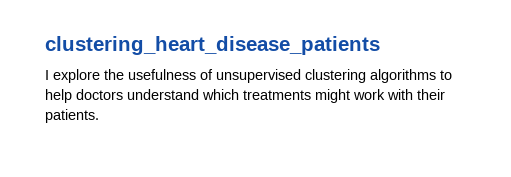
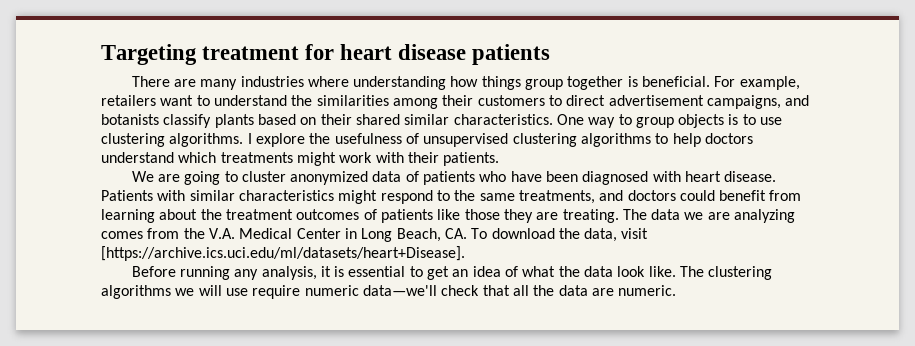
- clustering_heart_disease_patients
- I explore the usefulness of unsupervised clustering algorithms to help doctors understand which treatments might work with their patients.
+ Targeting treatment for heart disease patients
+ There are many industries where understanding how things group together is beneficial. For example, retailers want to understand the similarities among their customers to direct advertisement campaigns, and botanists classify plants based on their shared similar characteristics. One way to group objects is to use clustering algorithms. I explore the usefulness of unsupervised clustering algorithms to help doctors understand which treatments might work with their patients.
+ We are going to cluster anonymized data of patients who have been diagnosed with heart disease. Patients with similar characteristics might respond to the same treatments, and doctors could benefit from learning about the treatment outcomes of patients like those they are treating. The data we are analyzing comes from the V.A. Medical Center in Long Beach, CA. To download the data, visit [https://archive.ics.uci.edu/ml/datasets/heart+Disease].
+ Before running any analysis, it is essential to get an idea of what the data look like. The clustering algorithms we will use require numeric data—we'll check that all the data are numeric.

